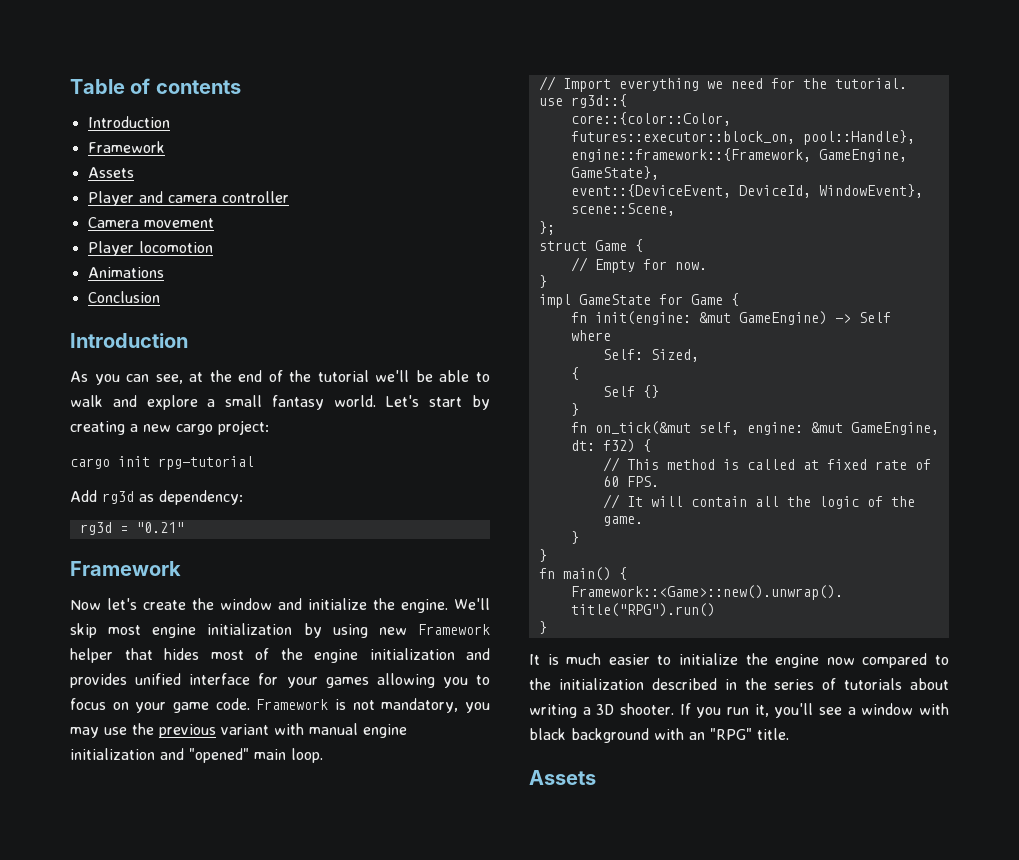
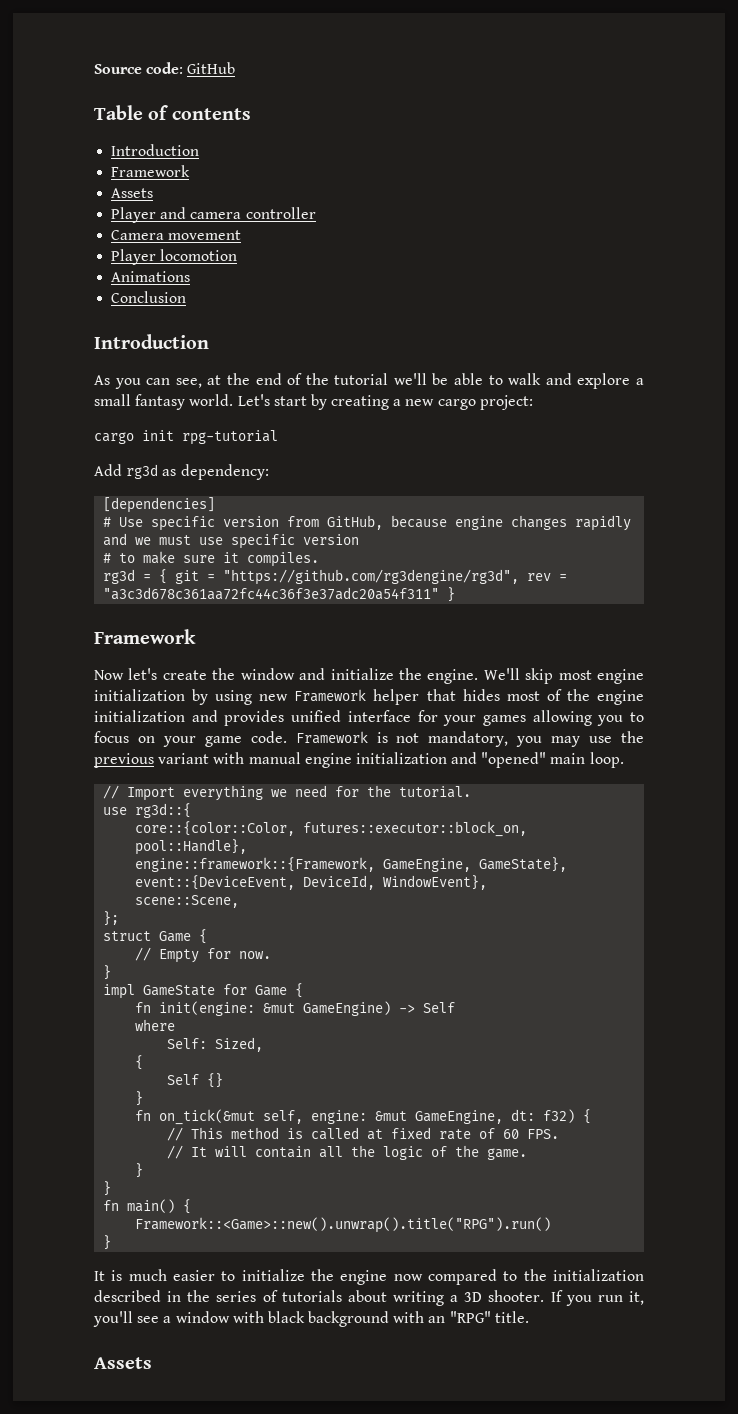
+ Source code: GitHub
- rg3d = "0.21"
+ [dependencies]
+ # Use specific version from GitHub, because engine changes rapidly and we must use specific version
+ # to make sure it compiles.
+ rg3d = { git = "https://github.com/rg3dengine/rg3d", rev = "a3c3d678c361aa72fc44c36f3e37adc20a54f311" }

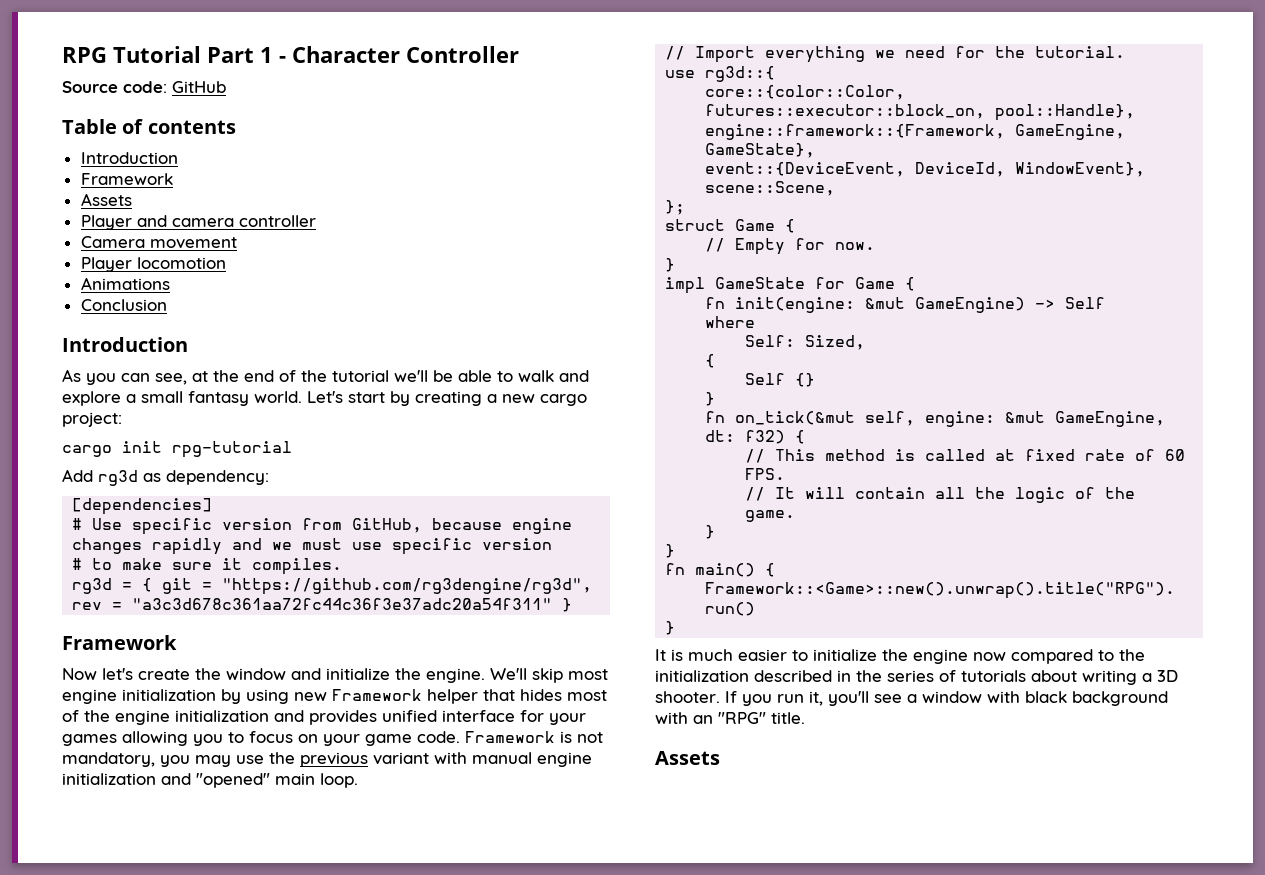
+ RPG Tutorial Part 1 - Character Controller

